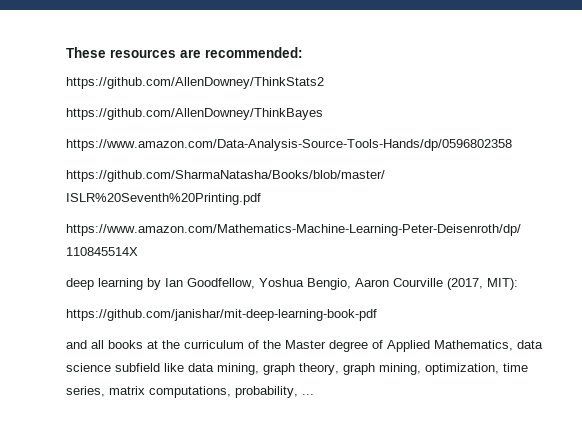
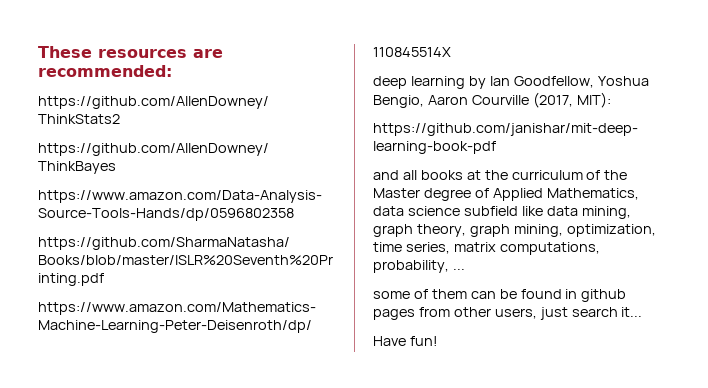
+ some of them can be found in github pages from other users, just search it...
+ Have fun!

